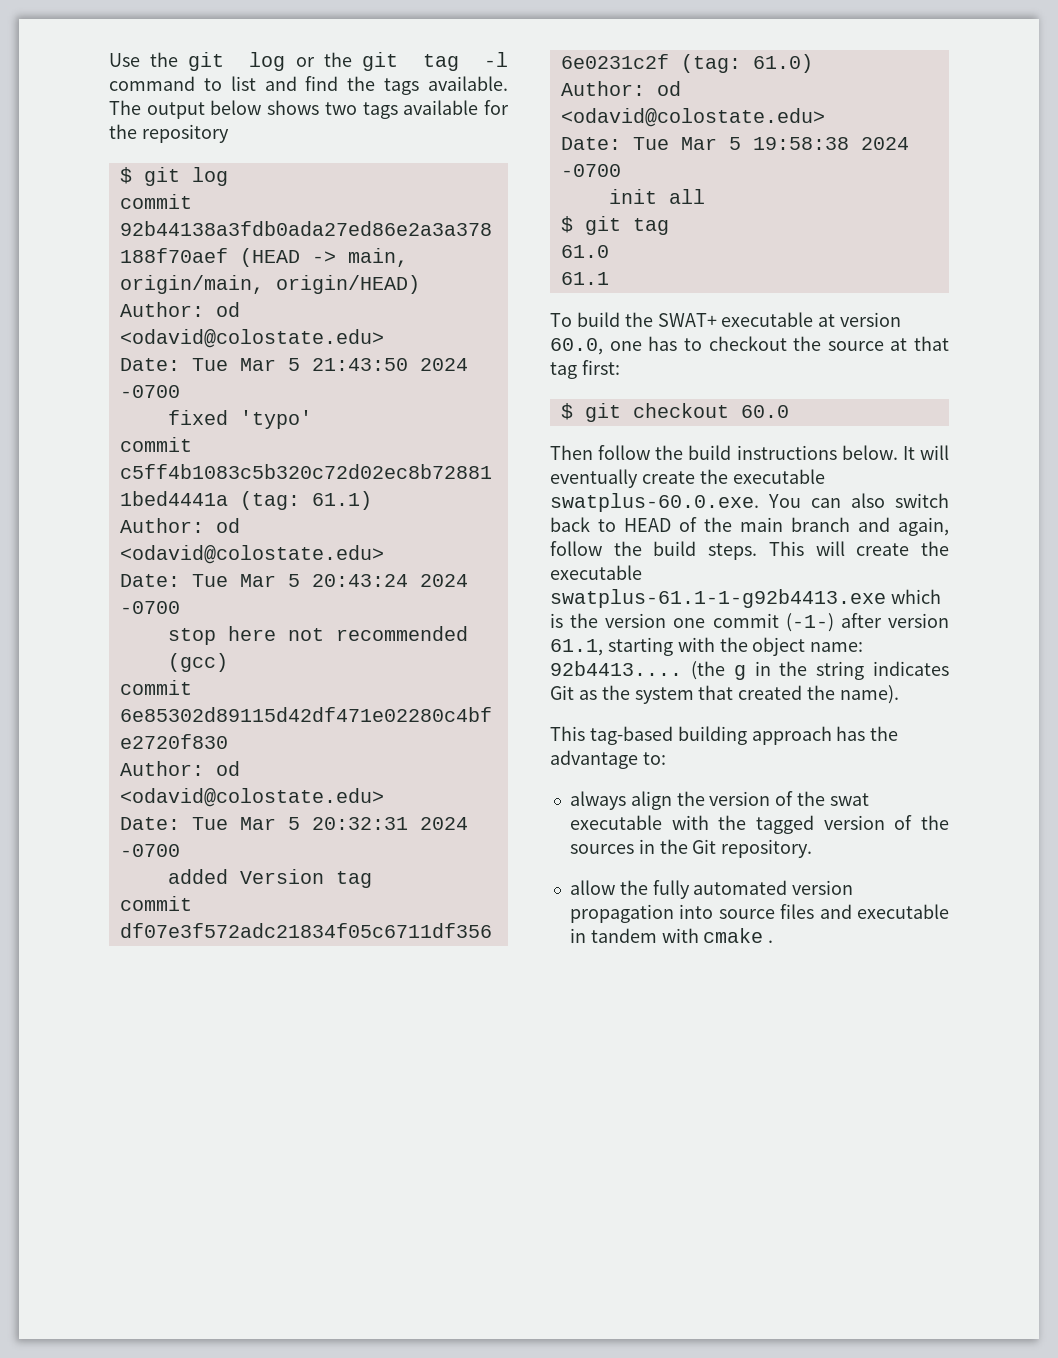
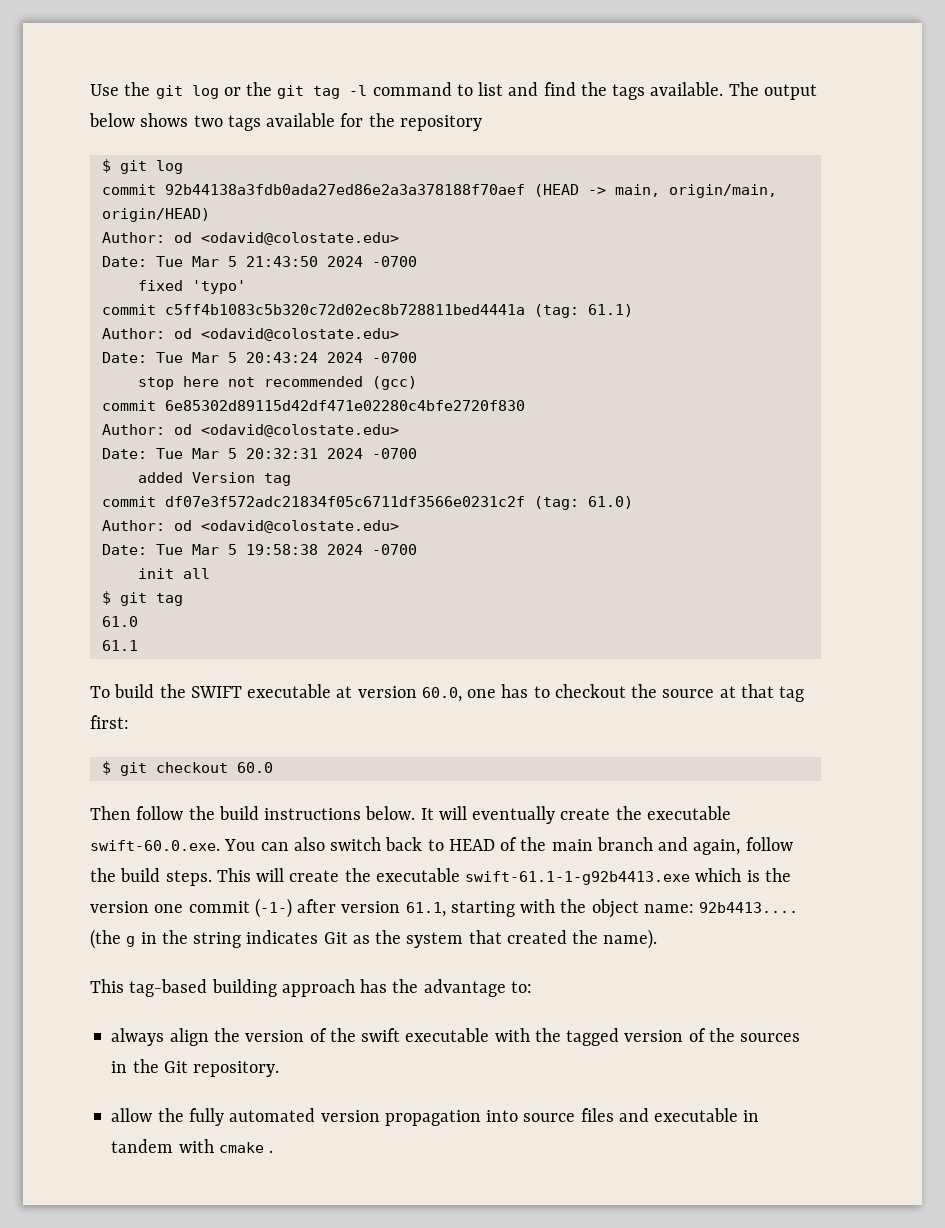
- To build the SWAT+ executable at version 60.0, one has to checkout the source at that tag first:
+ To build the SWIFT executable at version 60.0, one has to checkout the source at that tag first:
- It will eventually create the executable swatplus-60.0.exe. You can also switch back to HEAD of the main branch and again, follow the build steps.
+ It will eventually create the executable swift-60.0.exe. You can also switch back to HEAD of the main branch and again, follow the build steps.
- This will create the executable swatplus-61.1-1-g92b4413.exe which is the version one commit (-1-) after version 61.1, starting with the object name: 92b4413....
+ This will create the executable swift-61.1-1-g92b4413.exe which is the version one commit (-1-) after version 61.1, starting with the object name: 92b4413....
- always align the version of the swat executable with the tagged version of the sources in the Git repository.
+ always align the version of the swift executable with the tagged version of the sources in the Git repository.

